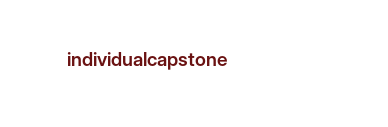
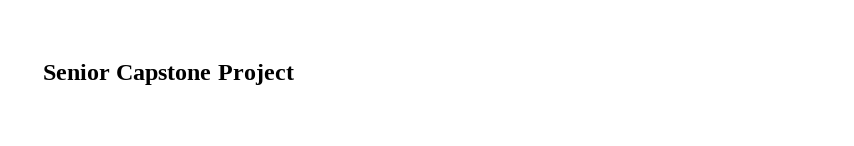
- individualcapstone
+ Senior Capstone Project

